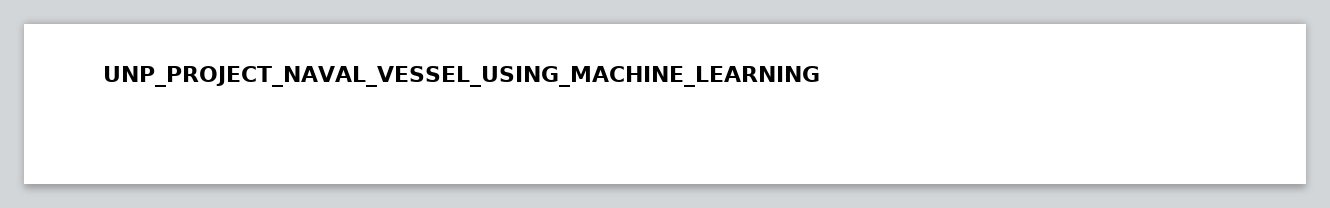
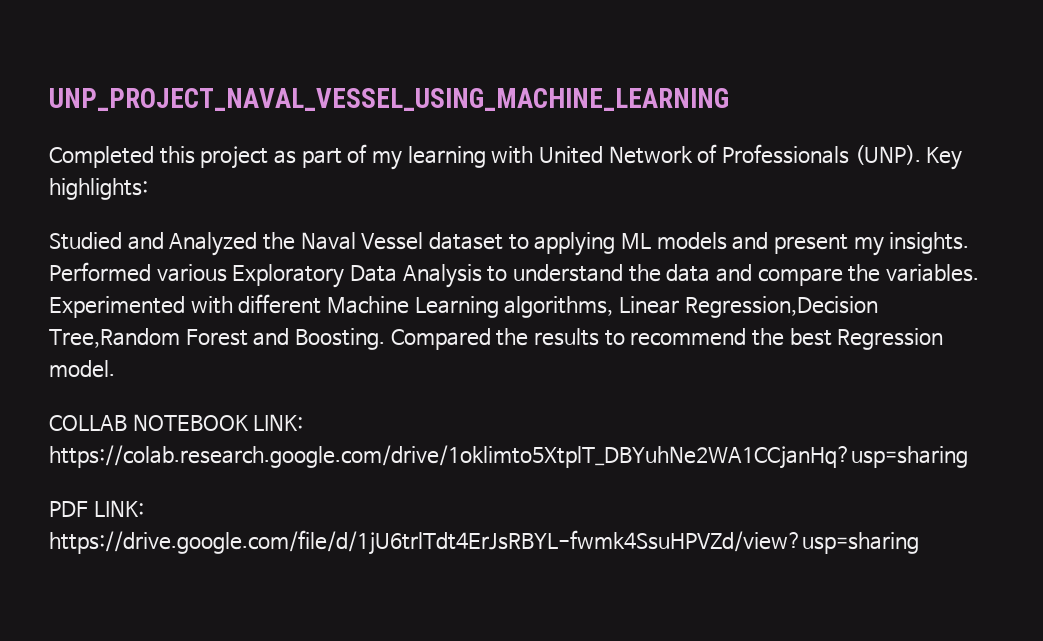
+ Completed this project as part of my learning with United Network of Professionals (UNP). Key highlights:
+ Studied and Analyzed the Naval Vessel dataset to applying ML models and present my insights. Performed various Exploratory Data Analysis to understand the data and compare the variables. Experimented with different Machine Learning algorithms, Linear Regression,Decision Tree,Random Forest and Boosting. Compared the results to recommend the best Regression model.
+ COLLAB NOTEBOOK LINK: https://colab.research.google.com/drive/1oklimto5XtplT_DBYuhNe2WA1CCjanHq?usp=sharing
+ PDF LINK: https://drive.google.com/file/d/1jU6trlTdt4ErJsRBYL-fwmk4SsuHPVZd/view?usp=sharing

